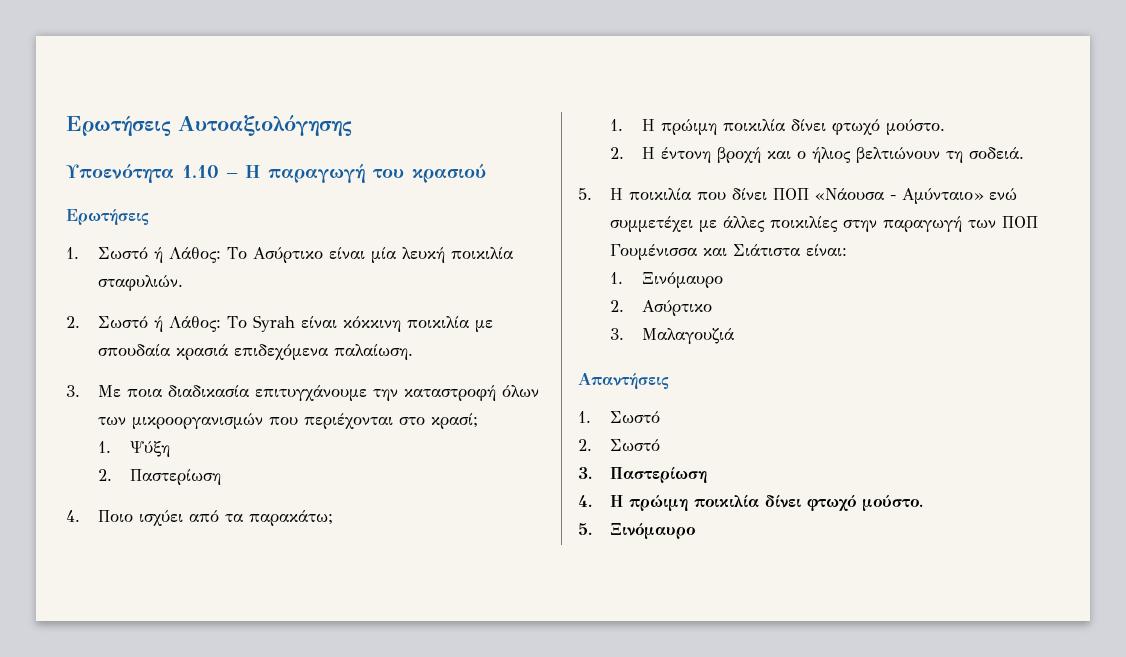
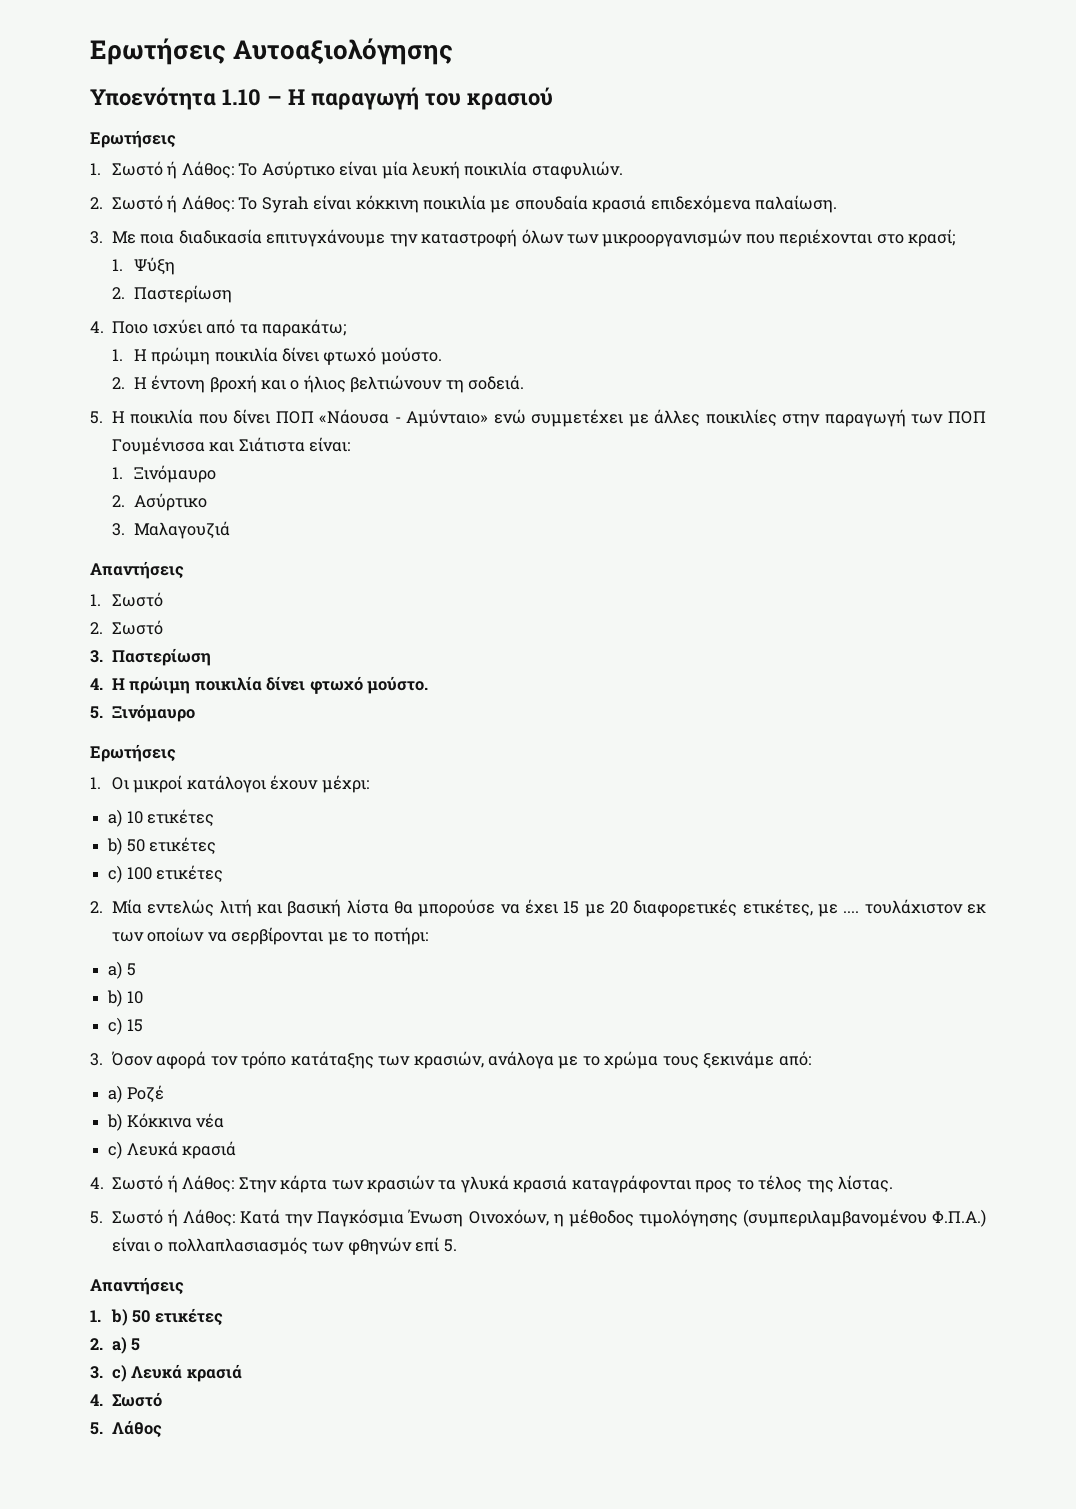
  5. Ξινόμαυρο
+ Ερωτήσεις
+ 1. Οι μικροί κατάλογοι έχουν μέχρι:
+ a) 10 ετικέτες
+ b) 50 ετικέτες
+ c) 100 ετικέτες
+ 2. Μία εντελώς λιτή και βασική λίστα θα μπορούσε να έχει 15 με 20 διαφορετικές ετικέτες, με .... τουλάχιστον εκ των οποίων να σερβίρονται με το ποτήρι:
+ a) 5
+ b) 10
+ c) 15
+ 3. Όσον αφορά τον τρόπο κατάταξης των κρασιών, ανάλογα με το χρώμα τους ξεκινάμε από:
+ a) Ροζέ
+ b) Κόκκινα νέα
+ c) Λευκά κρασιά
+ 4. Σωστό ή Λάθος: Στην κάρτα των κρασιών τα γλυκά κρασιά καταγράφονται προς το τέλος της λίστας.
+ 5. Σωστό ή Λάθος: Κατά την Παγκόσμια Ένωση Οινοχόων, η μέθοδος τιμολόγησης (συμπεριλαμβανομένου Φ.Π.Α.) είναι ο πολλαπλασιασμός των φθηνών επί 5.
+ Απαντήσεις
+ 1. b) 50 ετικέτες
+ 2. a) 5
+ 3. c) Λευκά κρασιά
+ 4. Σωστό
+ 5. Λάθος

